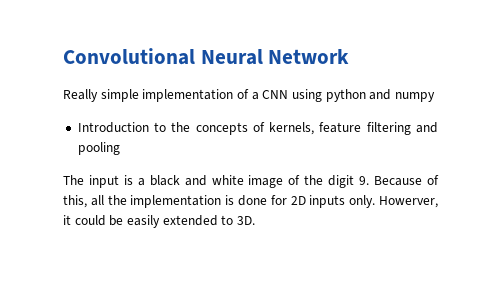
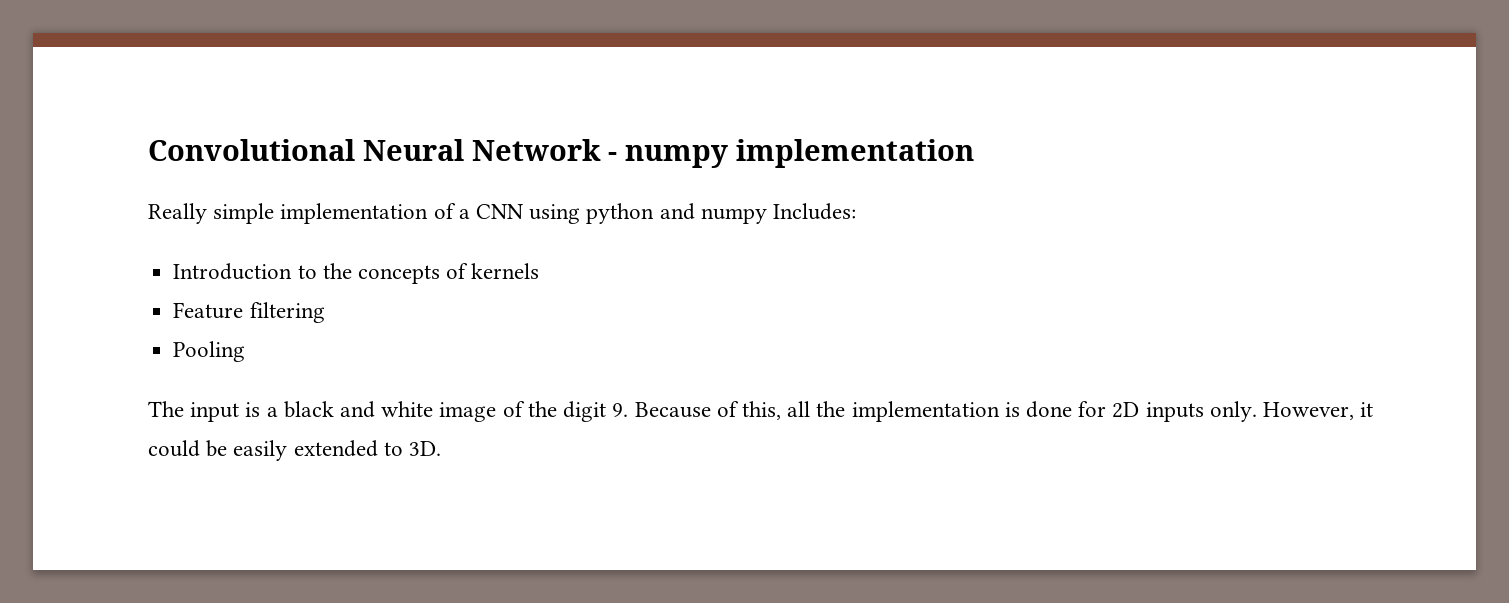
- Convolutional Neural Network
+ Convolutional Neural Network - numpy implementation
- Really simple implementation of a CNN using python and numpy
+ Really simple implementation of a CNN using python and numpy Includes:
- Introduction to the concepts of kernels, feature filtering and pooling
+ Introduction to the concepts of kernels
+ Feature filtering
+ Pooling
- Howerver, it could be easily extended to 3D.
+ However, it could be easily extended to 3D.

